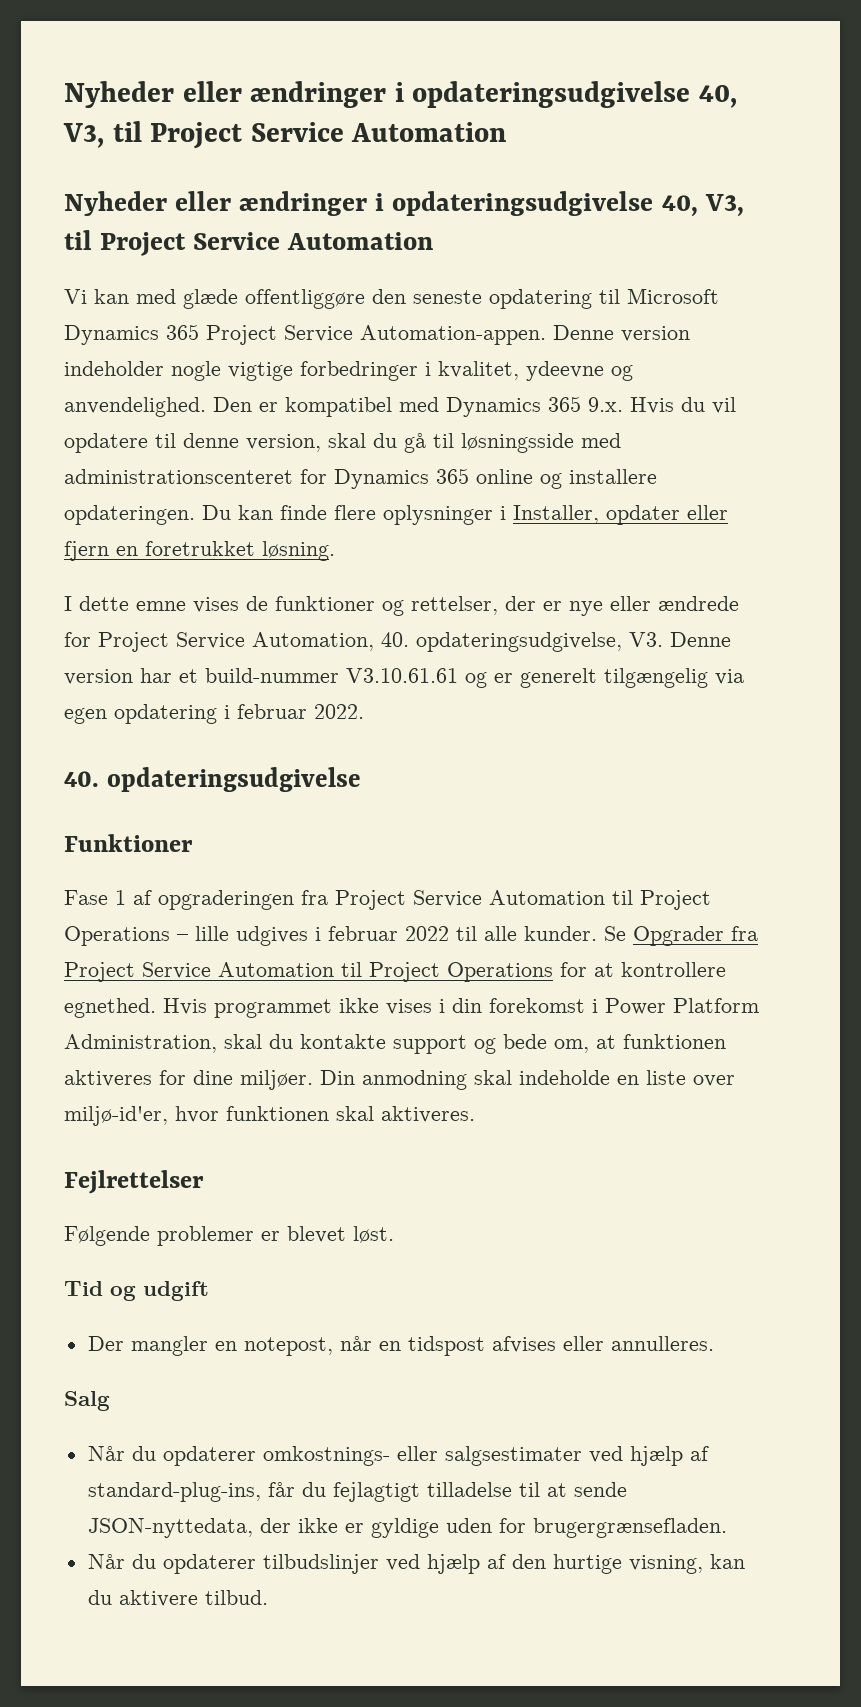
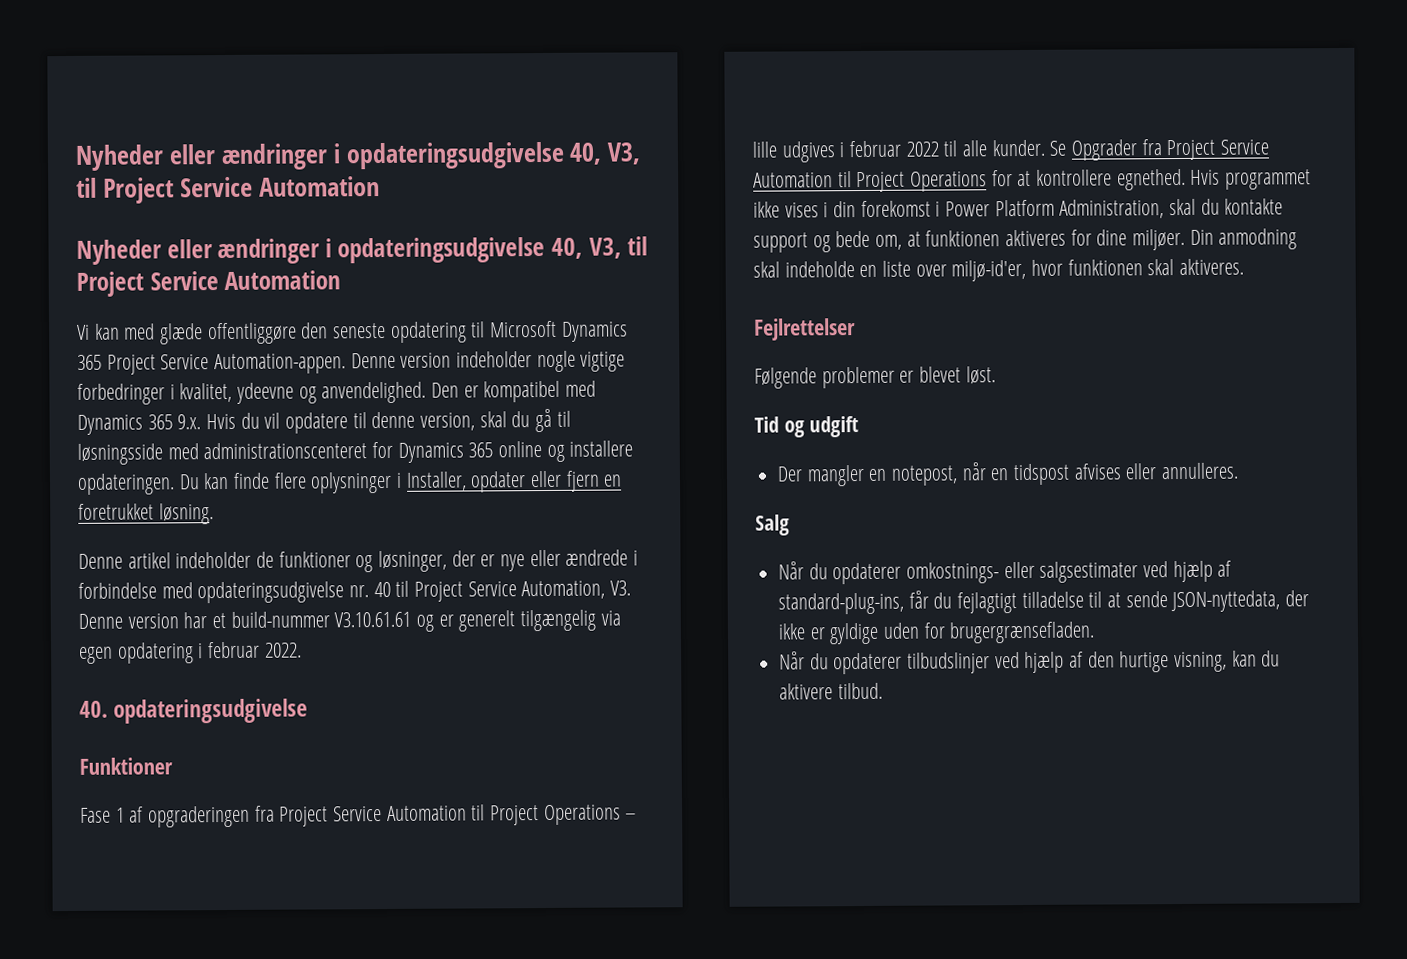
- I dette emne vises de funktioner og rettelser, der er nye eller ændrede for Project Service Automation, 40. opdateringsudgivelse, V3. Denne version har et build-nummer V3.10.61.61 og er generelt tilgængelig via egen opdatering i februar 2022.
+ Denne artikel indeholder de funktioner og løsninger, der er nye eller ændrede i forbindelse med opdateringsudgivelse nr. 40 til Project Service Automation, V3. Denne version har et build-nummer V3.10.61.61 og er generelt tilgængelig via egen opdatering i februar 2022.

